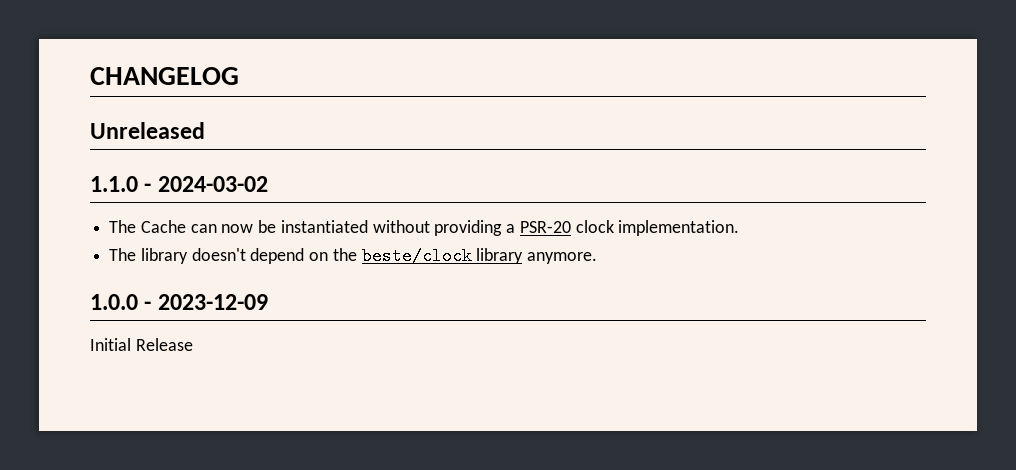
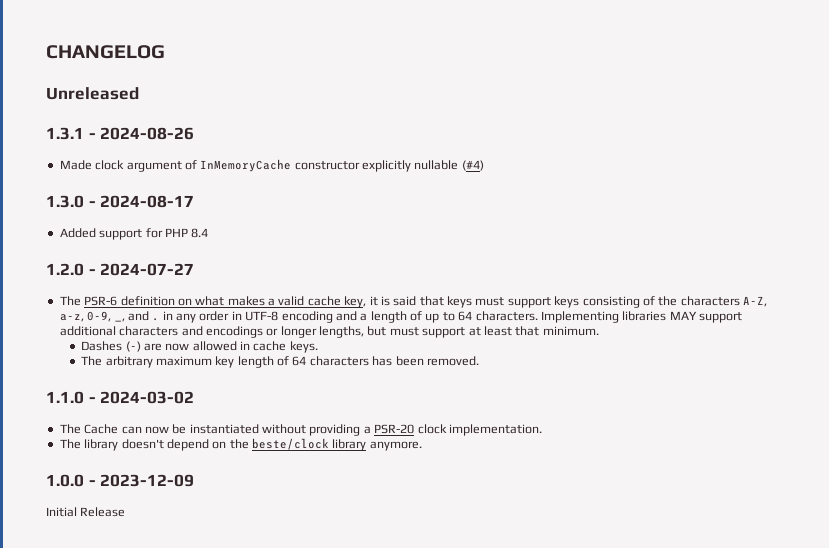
+ 1.3.1 - 2024-08-26
+ Made clock argument of InMemoryCache constructor explicitly nullable (#4)
+ 1.3.0 - 2024-08-17
+ Added support for PHP 8.4
+ 1.2.0 - 2024-07-27
+ The PSR-6 definition on what makes a valid cache key, it is said that keys must support keys consisting of the characters A-Z, a-z, 0-9, _, and . in any order in UTF-8 encoding and a length of up to 64 characters. Implementing libraries MAY support additional characters and encodings or longer lengths, but must support at least that minimum.
+ Dashes (-) are now allowed in cache keys.
+ The arbitrary maximum key length of 64 characters has been removed.

